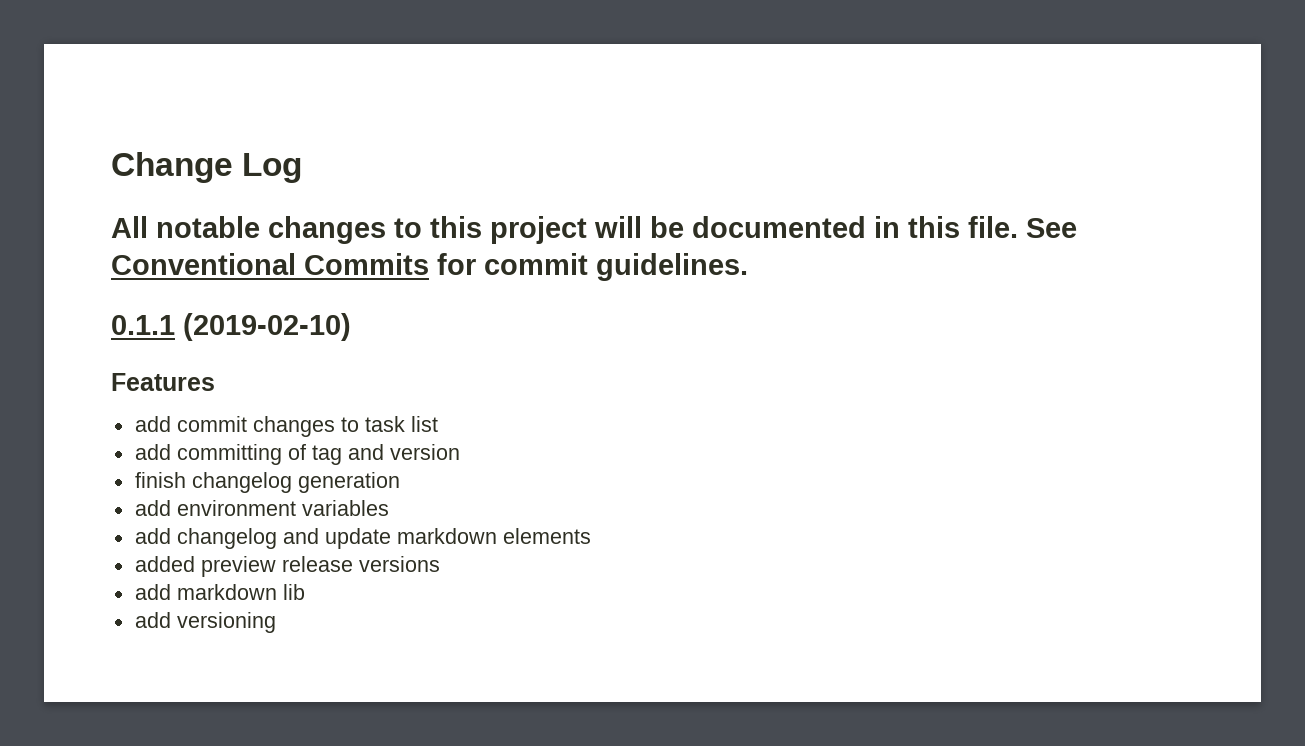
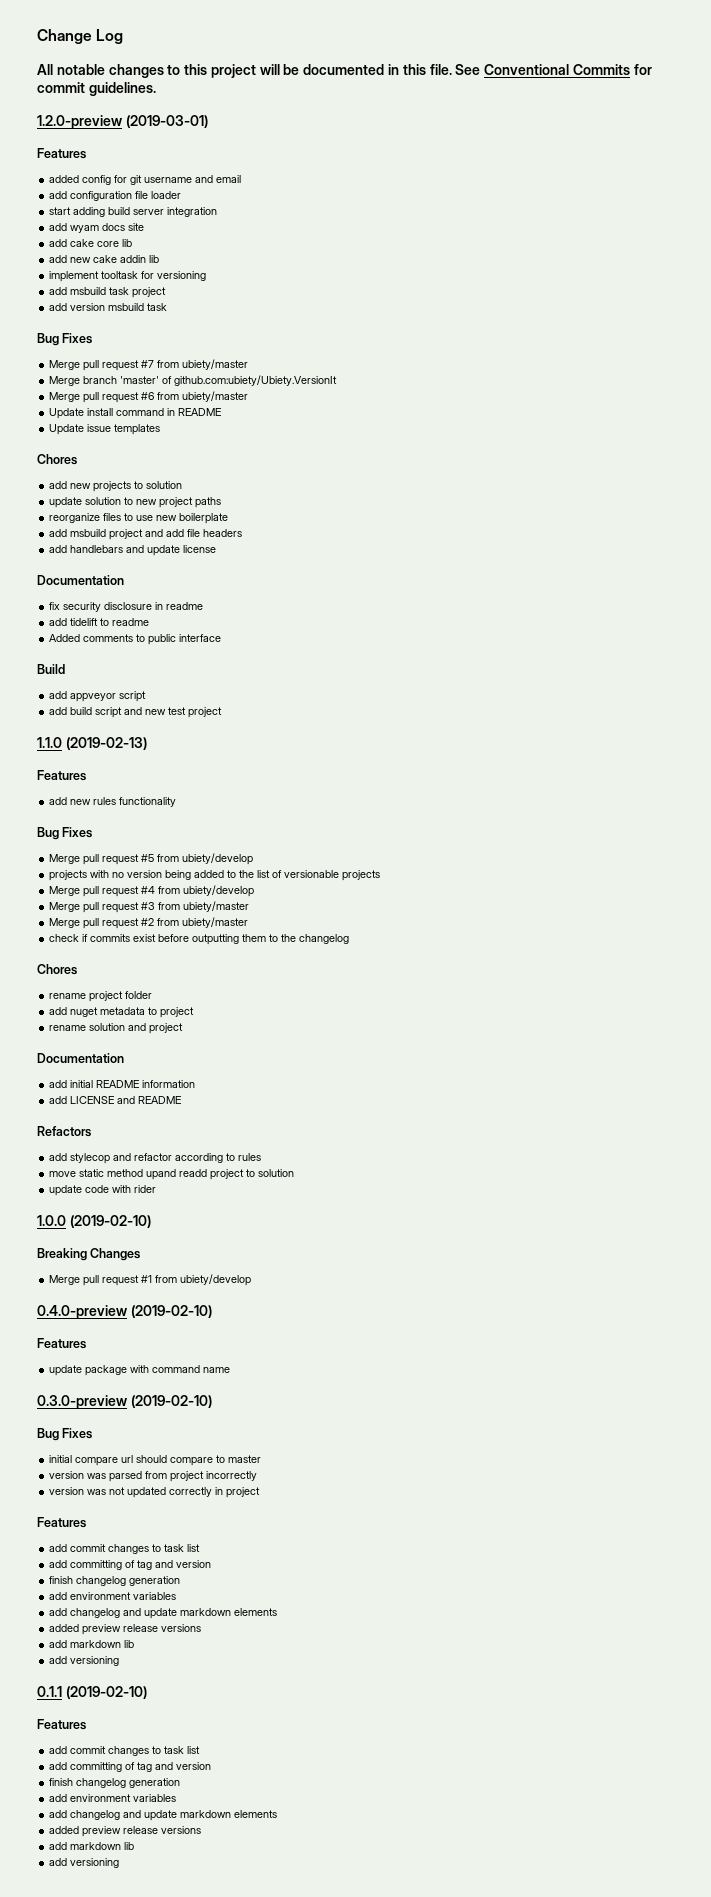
+ 1.2.0-preview (2019-03-01)
+ Features
+ added config for git username and email
+ add configuration file loader
+ start adding build server integration
+ add wyam docs site
+ add cake core lib
+ add new cake addin lib
+ implement tooltask for versioning
+ add msbuild task project
+ add version msbuild task
+ Bug Fixes
+ Merge pull request #7 from ubiety/master
+ Merge branch 'master' of github.com:ubiety/Ubiety.VersionIt
+ Merge pull request #6 from ubiety/master
+ Update install command in README
+ Update issue templates
+ Chores
+ add new projects to solution
+ update solution to new project paths
+ reorganize files to use new boilerplate
+ add msbuild project and add file headers
+ add handlebars and update license
+ Documentation
+ fix security disclosure in readme
+ add tidelift to readme
+ Added comments to public interface
+ Build
+ add appveyor script
+ add build script and new test project
+ 1.1.0 (2019-02-13)
+ Features
+ add new rules functionality
+ Bug Fixes
+ Merge pull request #5 from ubiety/develop
+ projects with no version being added to the list of versionable projects
+ Merge pull request #4 from ubiety/develop
+ Merge pull request #3 from ubiety/master
+ Merge pull request #2 from ubiety/master
+ check if commits exist before outputting them to the changelog
+ Chores
+ rename project folder
+ add nuget metadata to project
+ rename solution and project
+ Documentation
+ add initial README information
+ add LICENSE and README
+ Refactors
+ add stylecop and refactor according to rules
+ move static method upand readd project to solution
+ update code with rider
+ 1.0.0 (2019-02-10)
+ Breaking Changes
+ Merge pull request #1 from ubiety/develop
+ 0.4.0-preview (2019-02-10)
+ Features
+ update package with command name
+ 0.3.0-preview (2019-02-10)
+ Bug Fixes
+ initial compare url should compare to master
+ version was parsed from project incorrectly
+ version was not updated correctly in project
+ Features
+ add commit changes to task list
+ add committing of tag and version
+ finish changelog generation
+ add environment variables
+ add changelog and update markdown elements
+ added preview release versions
+ add markdown lib
+ add versioning

